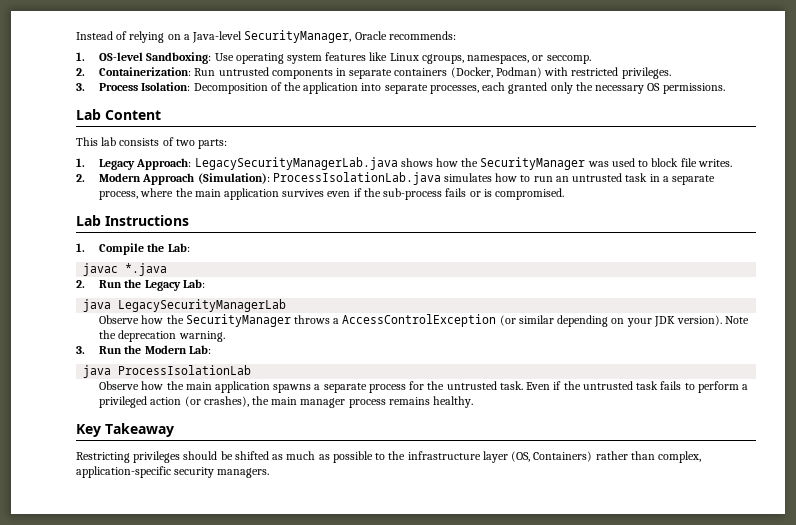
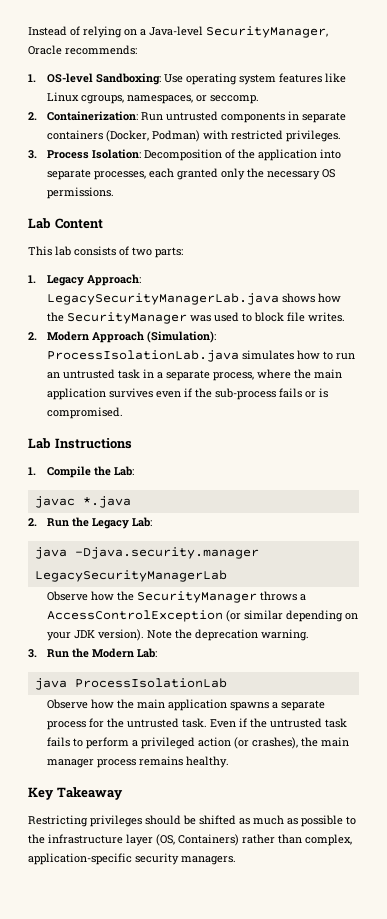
- java LegacySecurityManagerLab
+ java -Djava.security.manager LegacySecurityManagerLab

